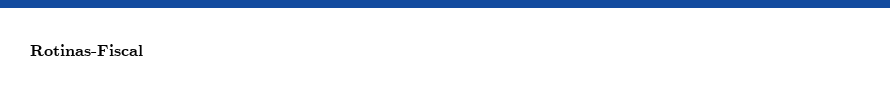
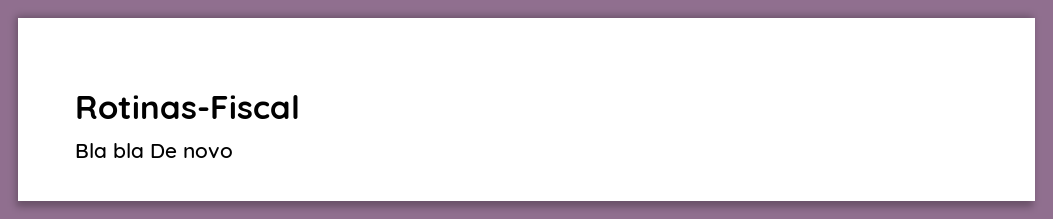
+ Bla bla De novo

